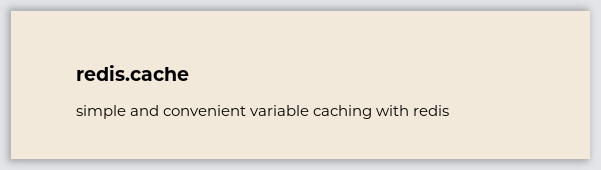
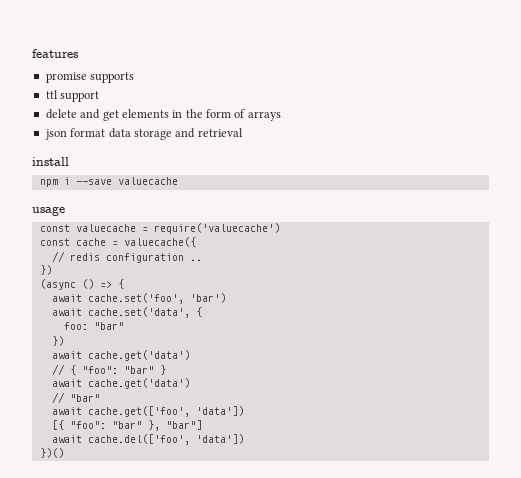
- redis.cache
- simple and convenient variable caching with redis
+ features
+ promise supports
+ ttl support
+ delete and get elements in the form of arrays
+ json format data storage and retrieval
+ install
+ npm i --save valuecache
+ usage
+ const valuecache = require('valuecache')
+ const cache = valuecache({
+ // redis configuration ..
+ })
+ (async () => {
+ await cache.set('foo', 'bar')
+ await cache.set('data', {
+ foo: "bar"
+ })
+ await cache.get('data')
+ // { "foo": "bar" }
+ await cache.get('data')
+ // "bar"
+ await cache.get(['foo', 'data'])
+ [{ "foo": "bar" }, "bar"]
+ await cache.del(['foo', 'data'])
+ })()

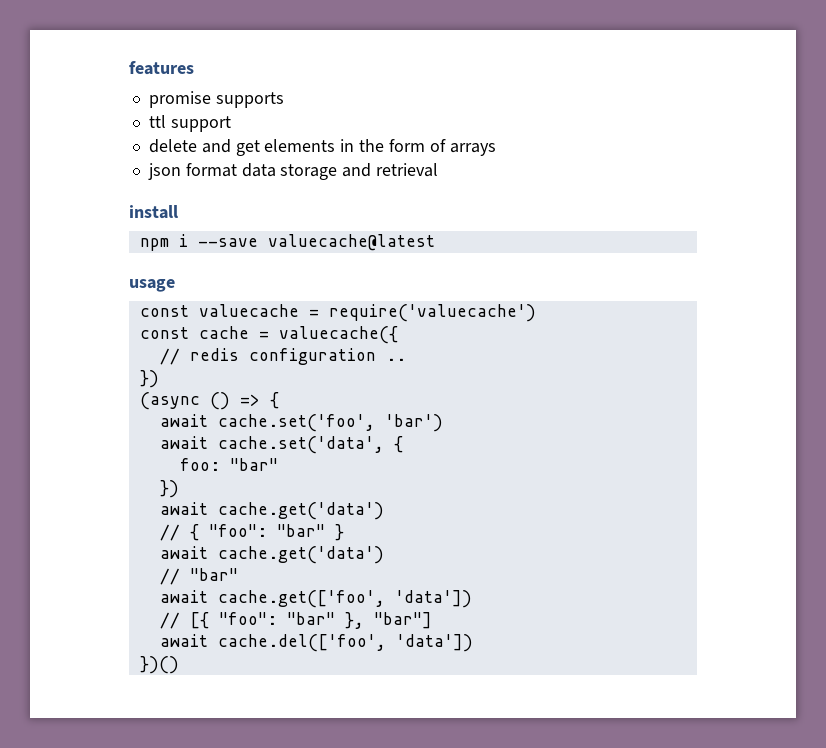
- npm i --save valuecache
+ npm i --save valuecache@latest
- [{ "foo": "bar" }, "bar"]
+ // [{ "foo": "bar" }, "bar"]

